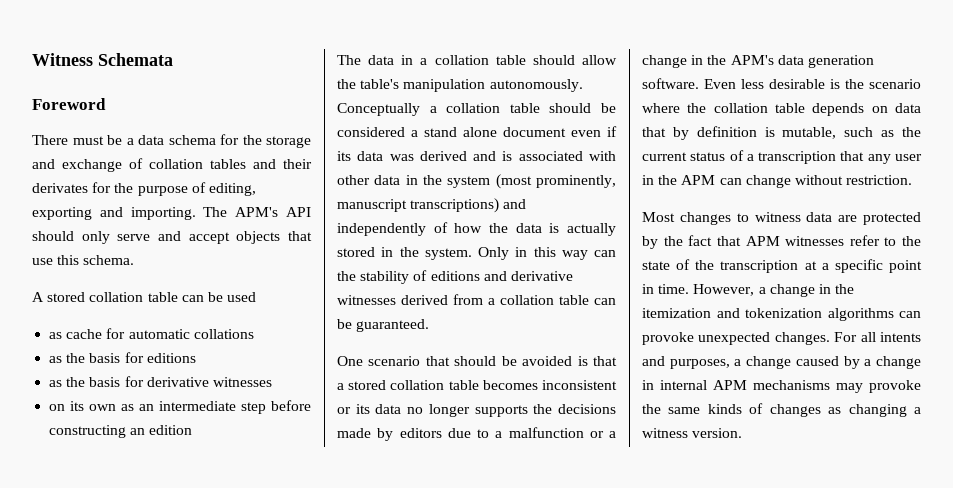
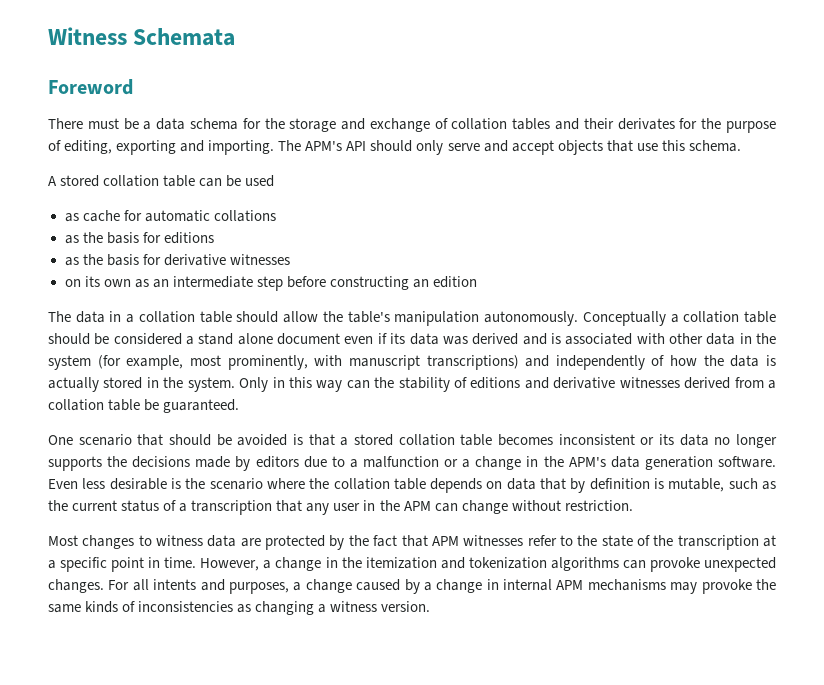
- Conceptually a collation table should be considered a stand alone document even if its data was derived and is associated with other data in the system (most prominently, manuscript transcriptions) and independently of how the data is actually stored in the system.
+ Conceptually a collation table should be considered a stand alone document even if its data was derived and is associated with other data in the system (for example, most prominently, with manuscript transcriptions) and independently of how the data is actually stored in the system.
- Only in this way can the stability of editions and derivative witnesses derived from a collation table can be guaranteed.
+ Only in this way can the stability of editions and derivative witnesses derived from a collation table be guaranteed.
- For all intents and purposes, a change caused by a change in internal APM mechanisms may provoke the same kinds of changes as changing a witness version.
+ For all intents and purposes, a change caused by a change in internal APM mechanisms may provoke the same kinds of inconsistencies as changing a witness version.

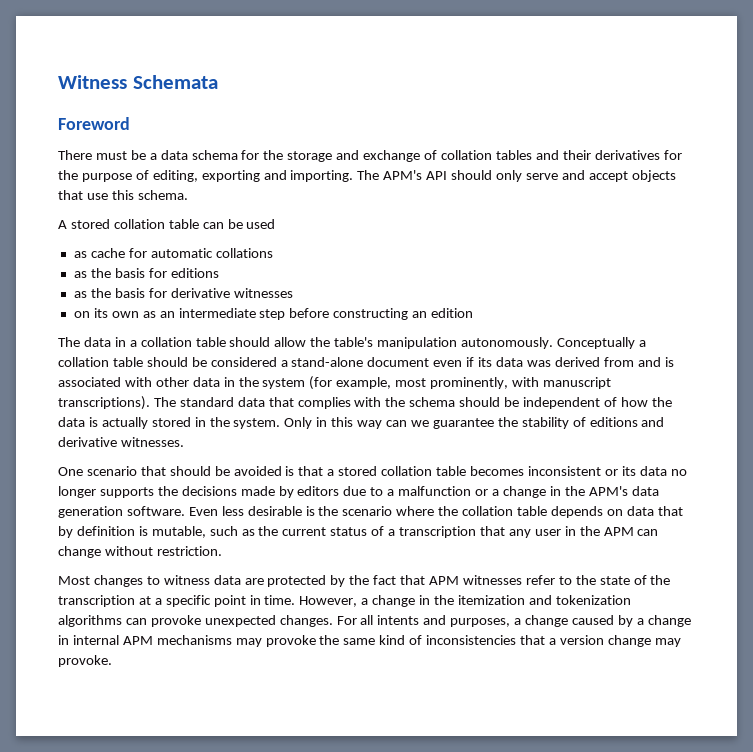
- There must be a data schema for the storage and exchange of collation tables and their derivates for the purpose of editing, exporting and importing.
+ There must be a data schema for the storage and exchange of collation tables and their derivatives for the purpose of editing, exporting and importing.
- Conceptually a collation table should be considered a stand alone document even if its data was derived and is associated with other data in the system (for example, most prominently, with manuscript transcriptions) and independently of how the data is actually stored in the system.
+ Conceptually a collation table should be considered a stand-alone document even if its data was derived from and is associated with other data in the system (for example, most prominently, with manuscript transcriptions). The standard data that complies with the schema should be independent of how the data is actually stored in the system.
- Only in this way can the stability of editions and derivative witnesses derived from a collation table be guaranteed.
+ Only in this way can we guarantee the stability of editions and derivative witnesses.
- For all intents and purposes, a change caused by a change in internal APM mechanisms may provoke the same kinds of inconsistencies as changing a witness version.
+ For all intents and purposes, a change caused by a change in internal APM mechanisms may provoke the same kind of inconsistencies that a version change may provoke.

